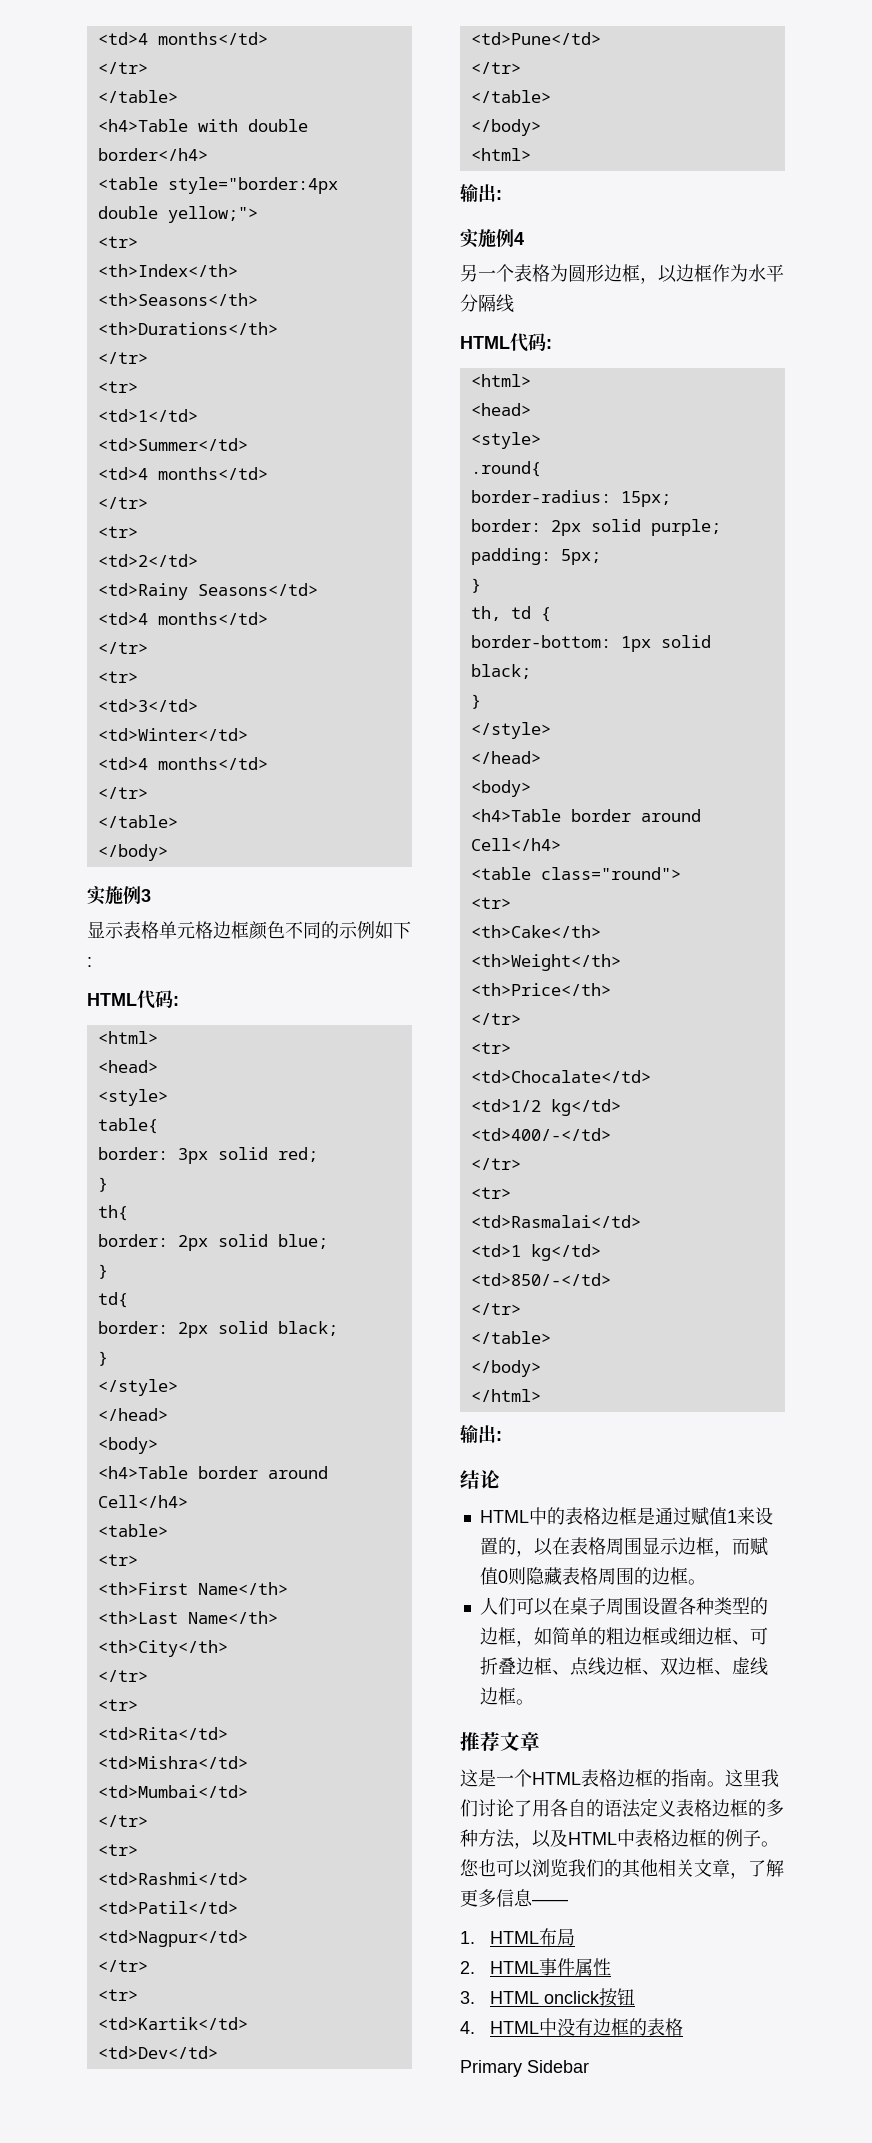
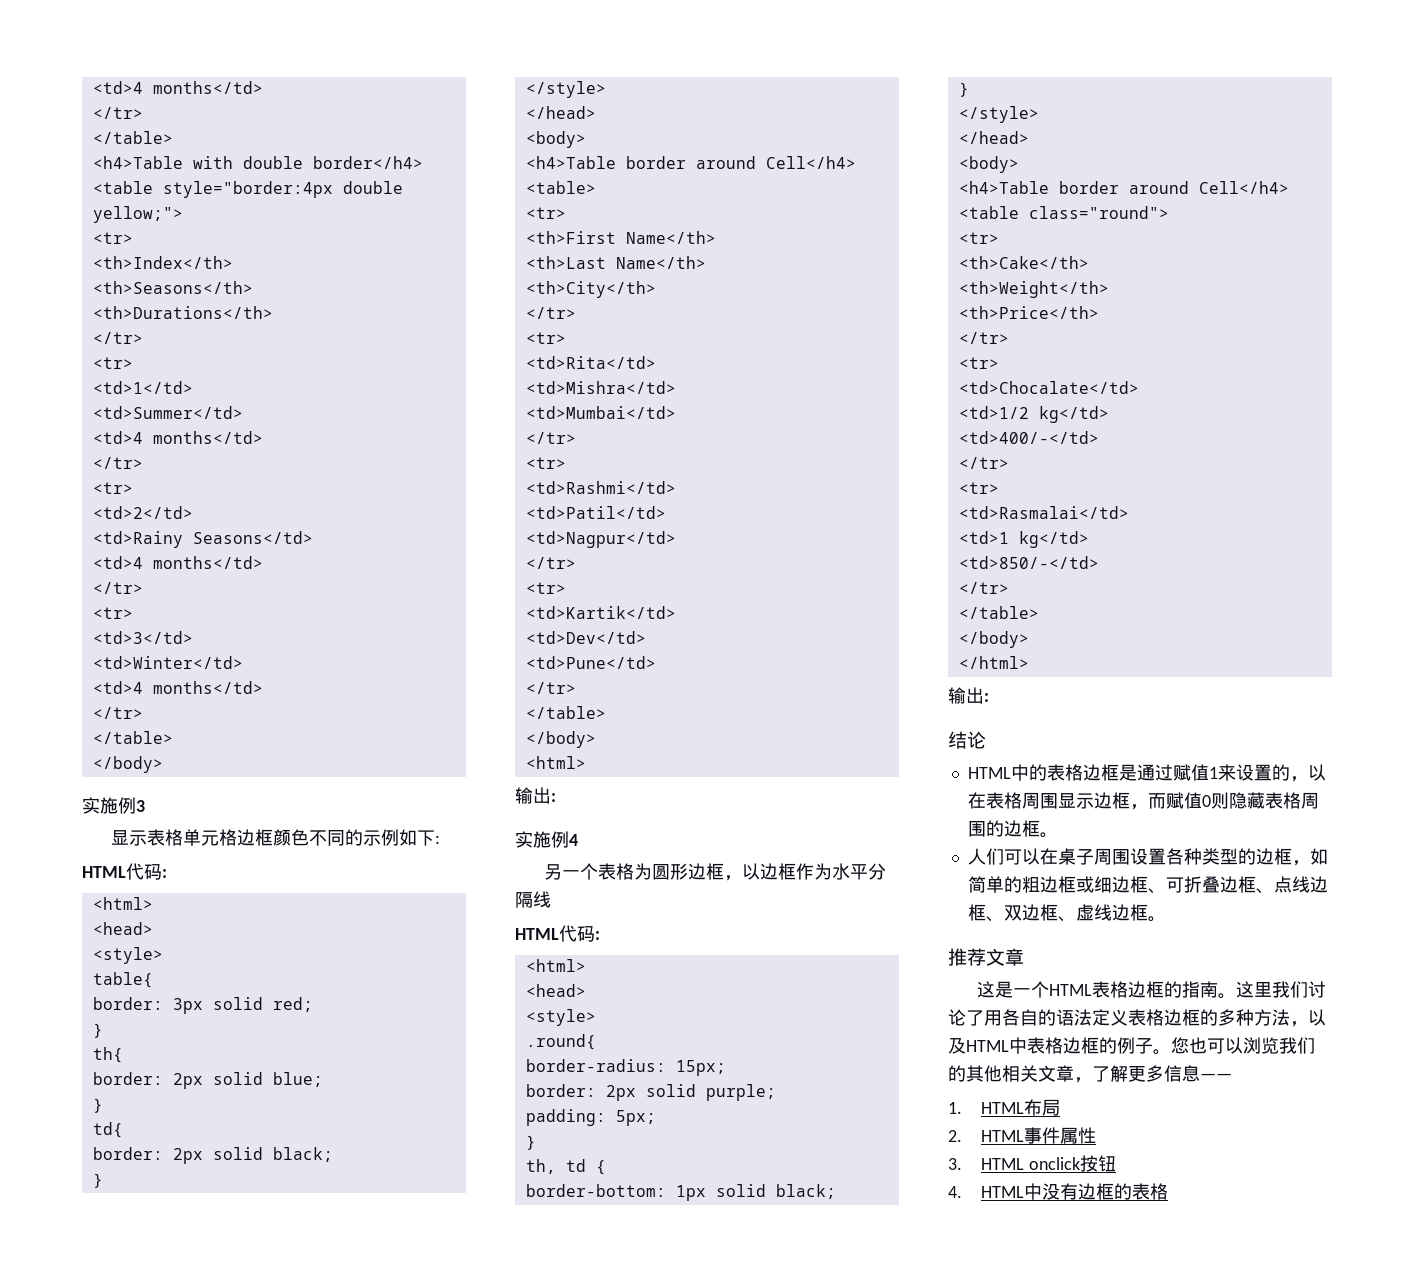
- Primary Sidebar

